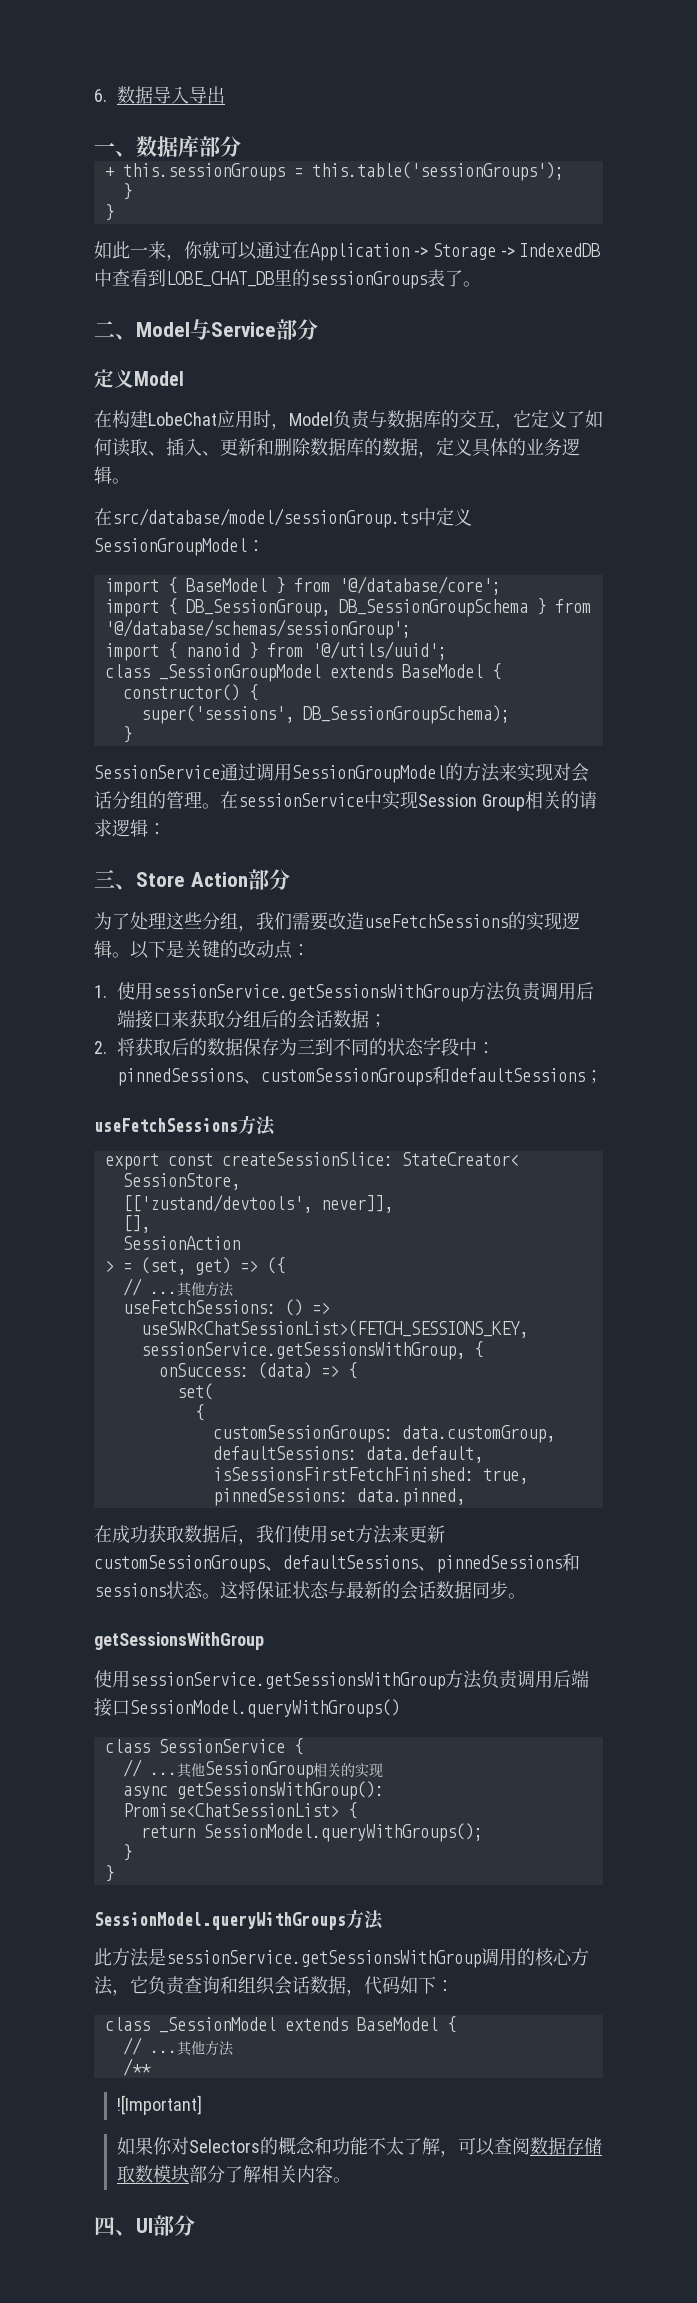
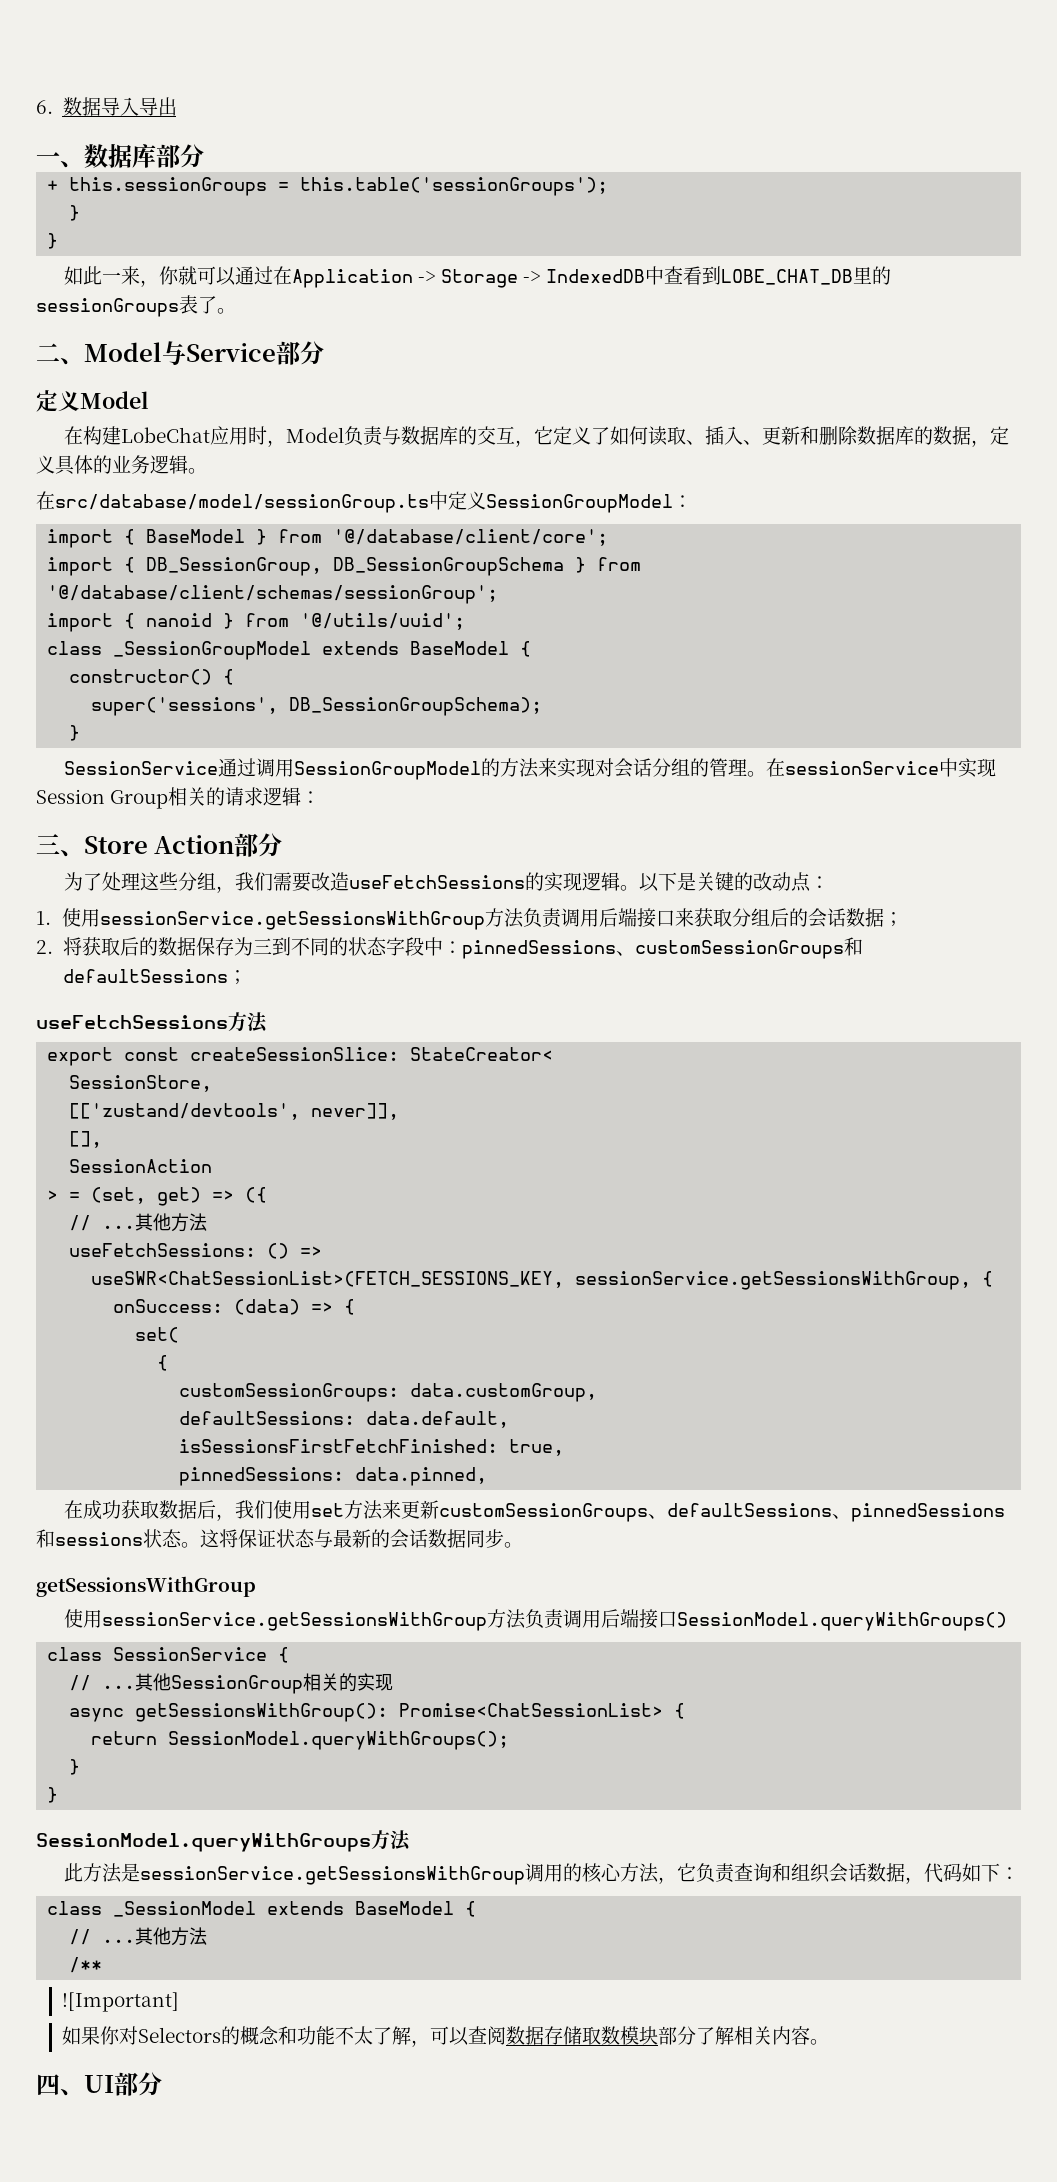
- import { BaseModel } from '@/database/core';
+ import { BaseModel } from '@/database/client/core';
- import { DB_SessionGroup, DB_SessionGroupSchema } from '@/database/schemas/sessionGroup';
+ import { DB_SessionGroup, DB_SessionGroupSchema } from '@/database/client/schemas/sessionGroup';

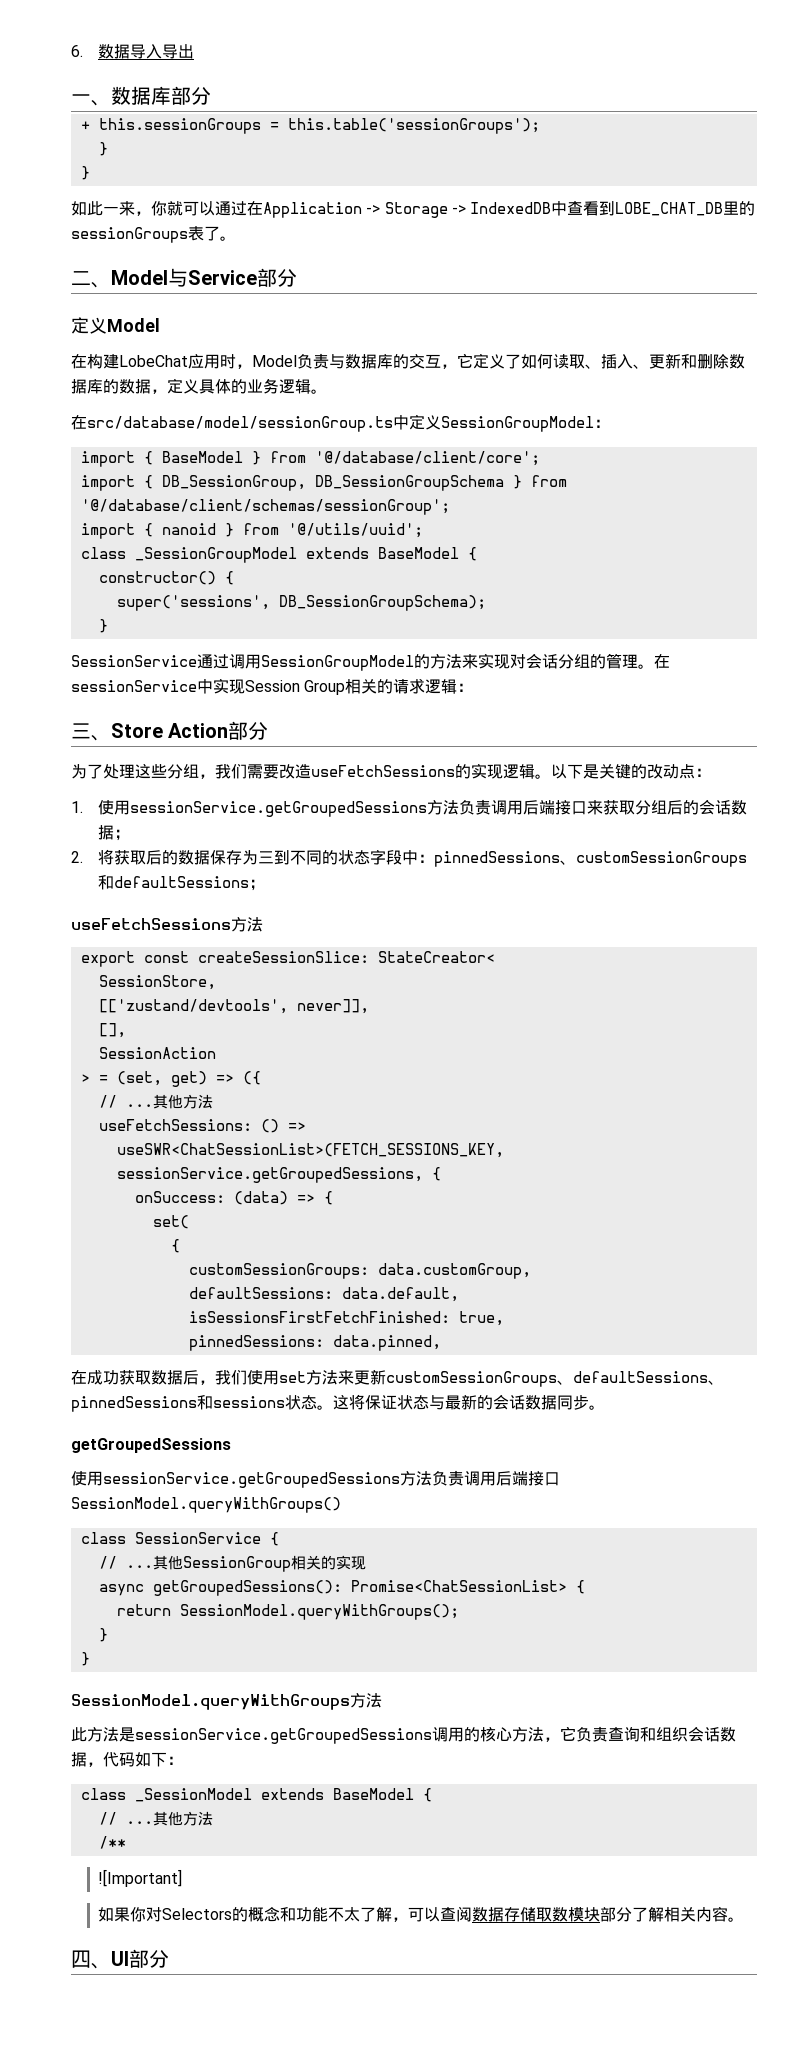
- 1.使用sessionService.getSessionsWithGroup方法负责调用后端接口来获取分组后的会话数据；
+ 1.使用sessionService.getGroupedSessions方法负责调用后端接口来获取分组后的会话数据；
- useSWR<ChatSessionList>(FETCH_SESSIONS_KEY, sessionService.getSessionsWithGroup, {
+ useSWR<ChatSessionList>(FETCH_SESSIONS_KEY, sessionService.getGroupedSessions, {
- getSessionsWithGroup
- 使用sessionService.getSessionsWithGroup方法负责调用后端接口SessionModel.queryWithGroups()
+ getGroupedSessions
+ 使用sessionService.getGroupedSessions方法负责调用后端接口SessionModel.queryWithGroups()
- async getSessionsWithGroup(): Promise<ChatSessionList> {
+ async getGroupedSessions(): Promise<ChatSessionList> {
- 此方法是sessionService.getSessionsWithGroup调用的核心方法，它负责查询和组织会话数据，代码如下：
+ 此方法是sessionService.getGroupedSessions调用的核心方法，它负责查询和组织会话数据，代码如下：

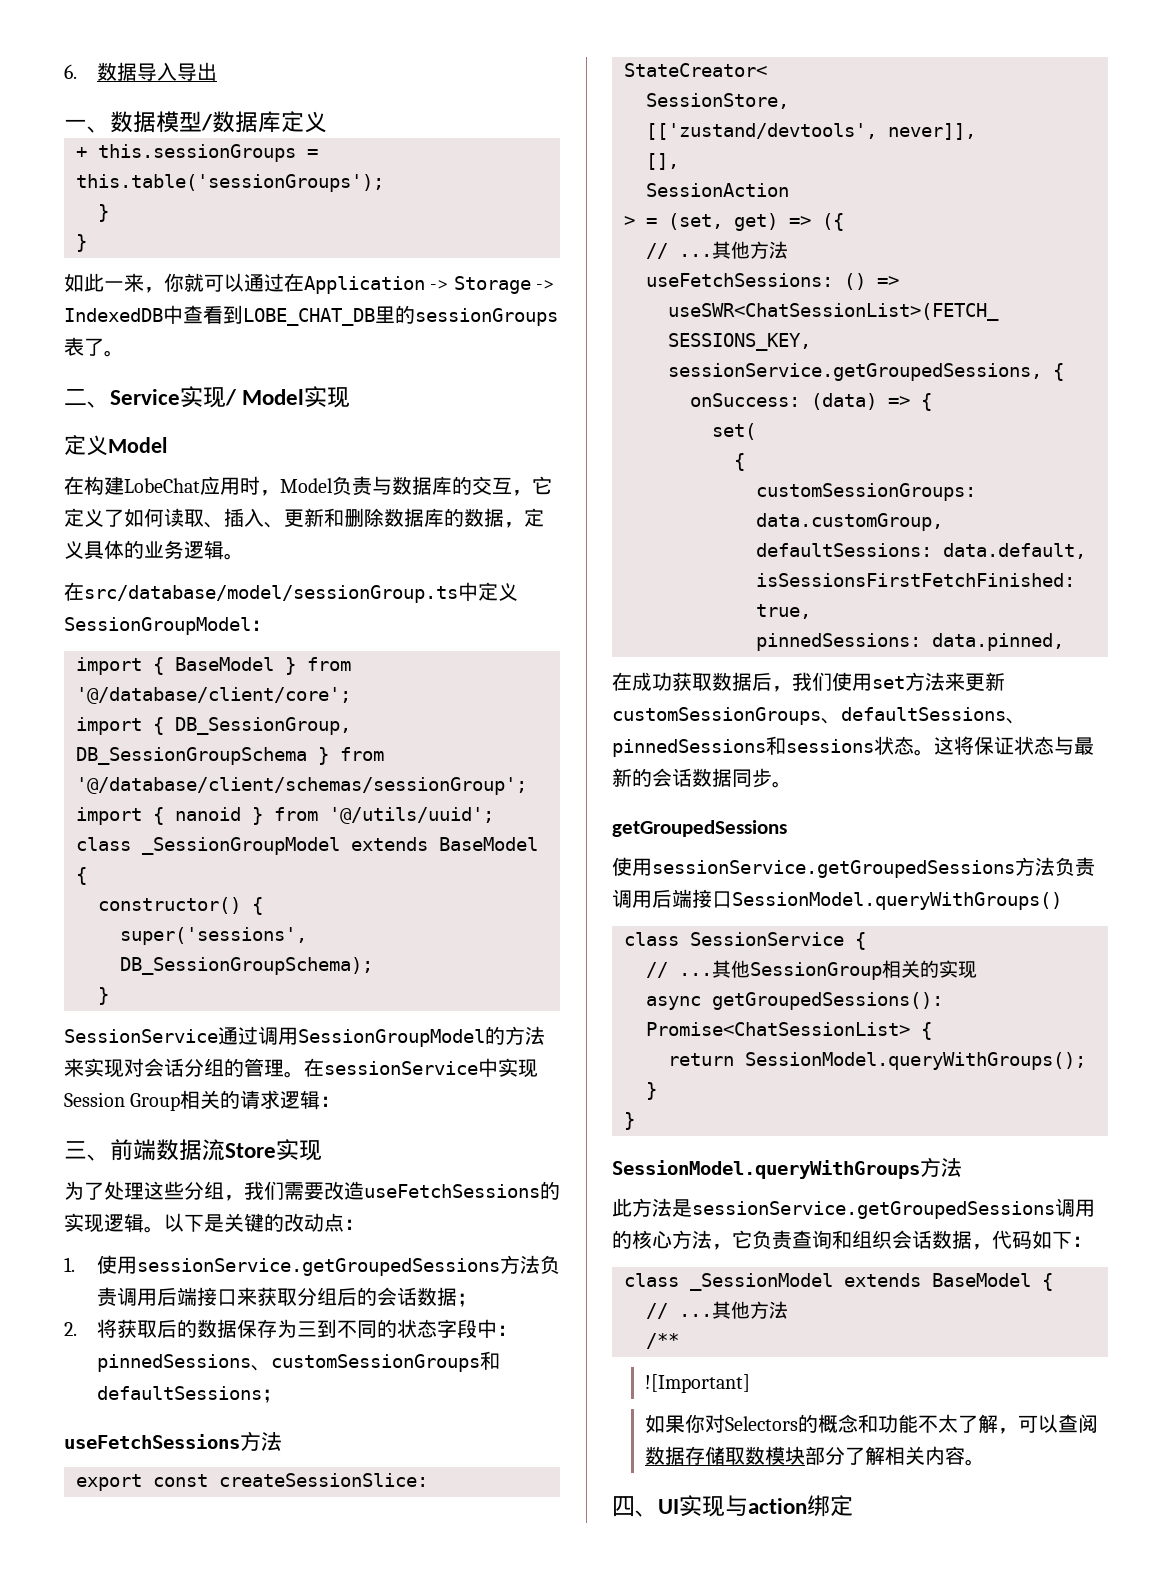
- 一、数据库部分
+ 一、数据模型/数据库定义
- 二、Model与Service部分
+ 二、Service实现/ Model实现
- 三、Store Action部分
+ 三、前端数据流Store实现
- 四、UI部分
+ 四、UI实现与action绑定

